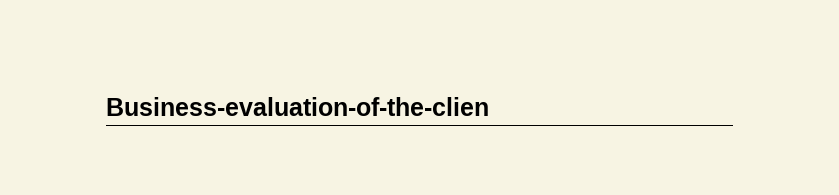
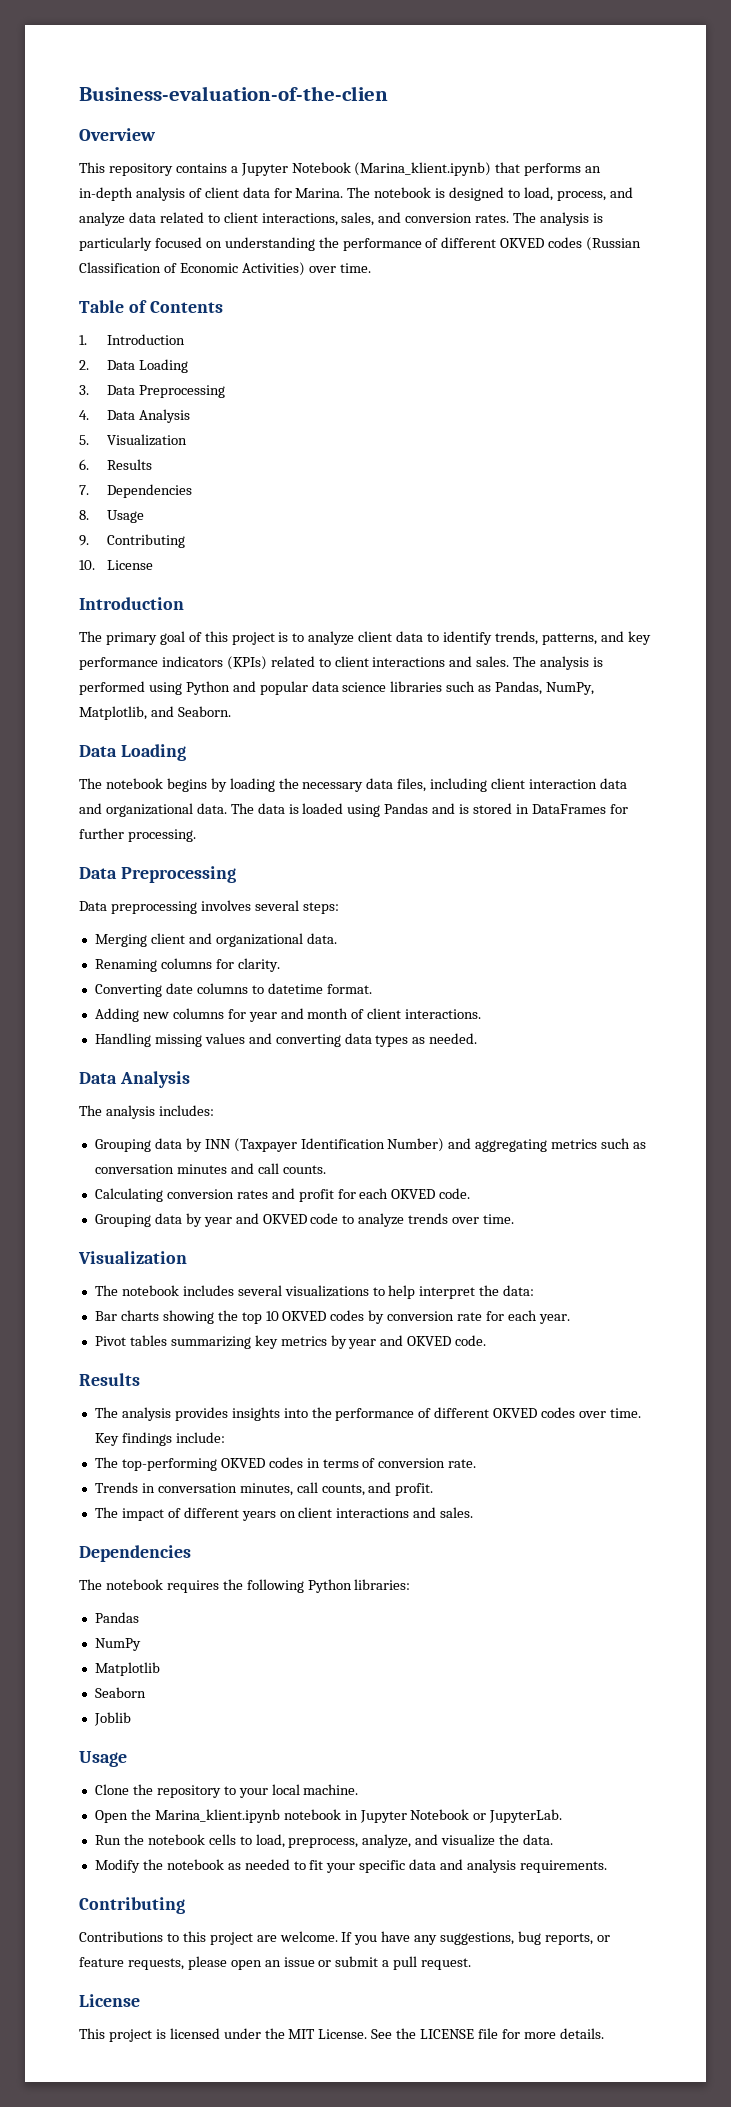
+ Overview
+ This repository contains a Jupyter Notebook (Marina_klient.ipynb) that performs an in-depth analysis of client data for Marina. The notebook is designed to load, process, and analyze data related to client interactions, sales, and conversion rates. The analysis is particularly focused on understanding the performance of different OKVED codes (Russian Classification of Economic Activities) over time.
+ Table of Contents
+ 1. Introduction
+ 2. Data Loading
+ 3. Data Preprocessing
+ 4. Data Analysis
+ 5. Visualization
+ 6. Results
+ 7. Dependencies
+ 8. Usage
+ 9. Contributing
+ 10. License
+ Introduction
+ The primary goal of this project is to analyze client data to identify trends, patterns, and key performance indicators (KPIs) related to client interactions and sales. The analysis is performed using Python and popular data science libraries such as Pandas, NumPy, Matplotlib, and Seaborn.
+ Data Loading
+ The notebook begins by loading the necessary data files, including client interaction data and organizational data. The data is loaded using Pandas and is stored in DataFrames for further processing.
+ Data Preprocessing
+ Data preprocessing involves several steps:
+ Merging client and organizational data.
+ Renaming columns for clarity.
+ Converting date columns to datetime format.
+ Adding new columns for year and month of client interactions.
+ Handling missing values and converting data types as needed.
+ Data Analysis
+ The analysis includes:
+ Grouping data by INN (Taxpayer Identification Number) and aggregating metrics such as conversation minutes and call counts.
+ Calculating conversion rates and profit for each OKVED code.
+ Grouping data by year and OKVED code to analyze trends over time.
+ Visualization
+ The notebook includes several visualizations to help interpret the data:
+ Bar charts showing the top 10 OKVED codes by conversion rate for each year.
+ Pivot tables summarizing key metrics by year and OKVED code.
+ Results
+ The analysis provides insights into the performance of different OKVED codes over time. Key findings include:
+ The top-performing OKVED codes in terms of conversion rate.
+ Trends in conversation minutes, call counts, and profit.
+ The impact of different years on client interactions and sales.
+ Dependencies
+ The notebook requires the following Python libraries:
+ Pandas
+ NumPy
+ Matplotlib
+ Seaborn
+ Joblib
+ Usage
+ Clone the repository to your local machine.
+ Open the Marina_klient.ipynb notebook in Jupyter Notebook or JupyterLab.
+ Run the notebook cells to load, preprocess, analyze, and visualize the data.
+ Modify the notebook as needed to fit your specific data and analysis requirements.
+ Contributing
+ Contributions to this project are welcome. If you have any suggestions, bug reports, or feature requests, please open an issue or submit a pull request.
+ License
+ This project is licensed under the MIT License. See the LICENSE file for more details.

